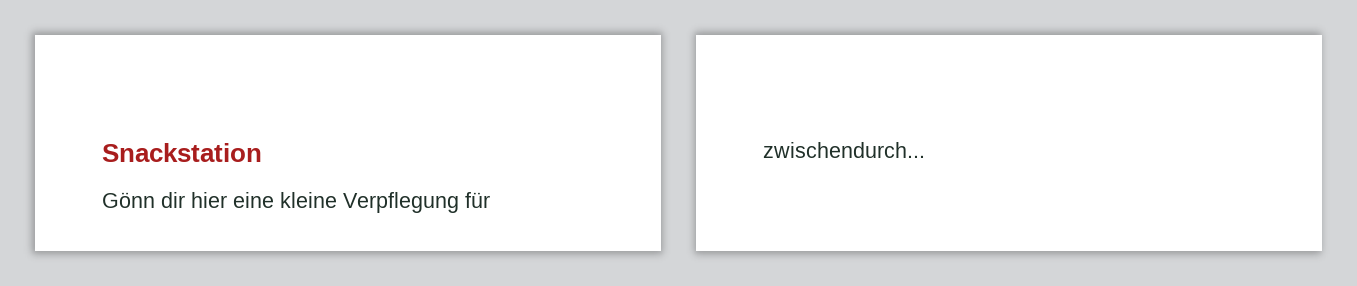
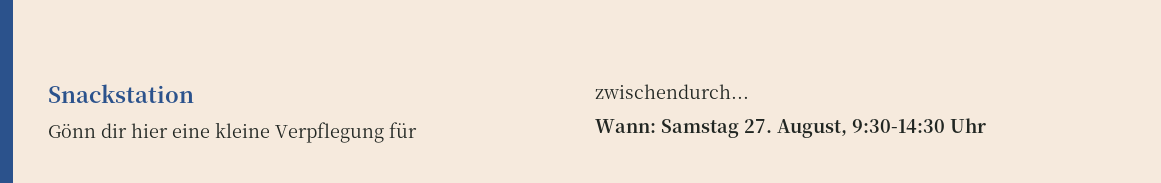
+ Wann: Samstag 27. August, 9:30-14:30 Uhr

